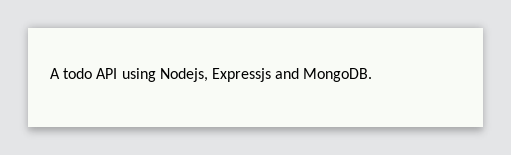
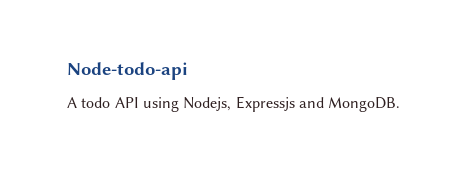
+ Node-todo-api

